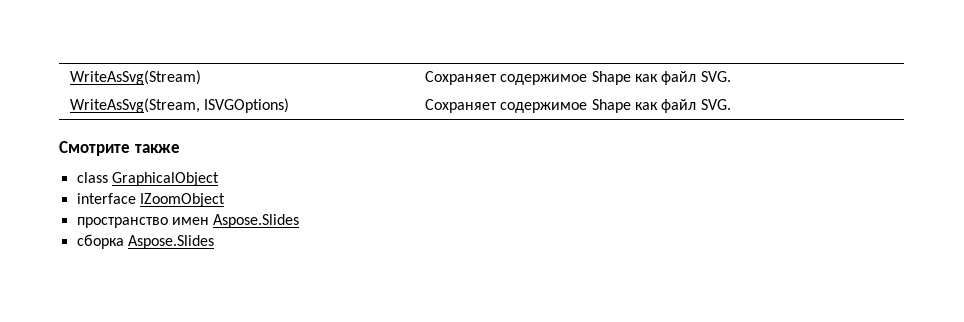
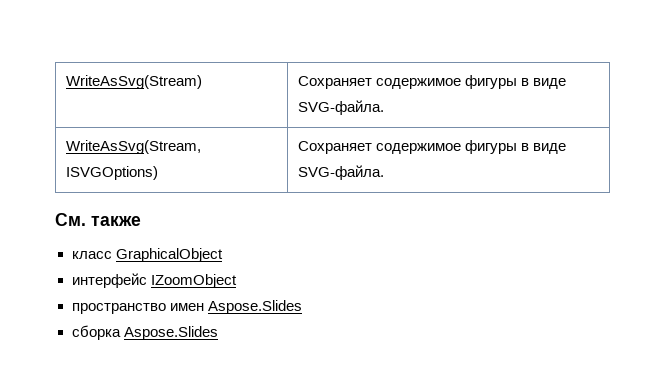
- WriteAsSvg(Stream) | Сохраняет содержимое Shape как файл SVG.
+ WriteAsSvg(Stream) | Сохраняет содержимое фигуры в виде SVG-файла.
- WriteAsSvg(Stream, ISVGOptions) | Сохраняет содержимое Shape как файл SVG.
- Смотрите также
+ WriteAsSvg(Stream, ISVGOptions) | Сохраняет содержимое фигуры в виде SVG-файла.
+ См. также
- class GraphicalObject
+ класс GraphicalObject
- interface IZoomObject
+ интерфейс IZoomObject

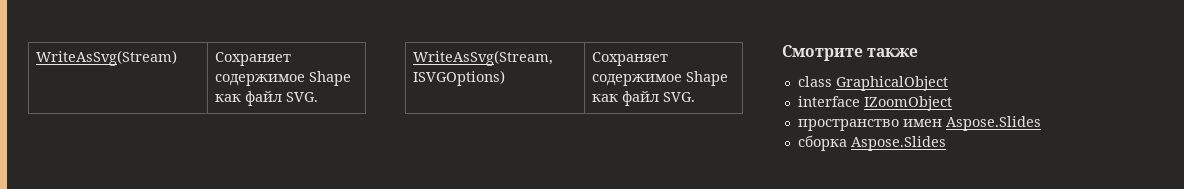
- WriteAsSvg(Stream) | Сохраняет содержимое фигуры в виде SVG-файла.
+ WriteAsSvg(Stream) | Сохраняет содержимое Shape как файл SVG.
- WriteAsSvg(Stream, ISVGOptions) | Сохраняет содержимое фигуры в виде SVG-файла.
- См. также
+ WriteAsSvg(Stream, ISVGOptions) | Сохраняет содержимое Shape как файл SVG.
+ Смотрите также
- класс GraphicalObject
+ class GraphicalObject
- интерфейс IZoomObject
+ interface IZoomObject

